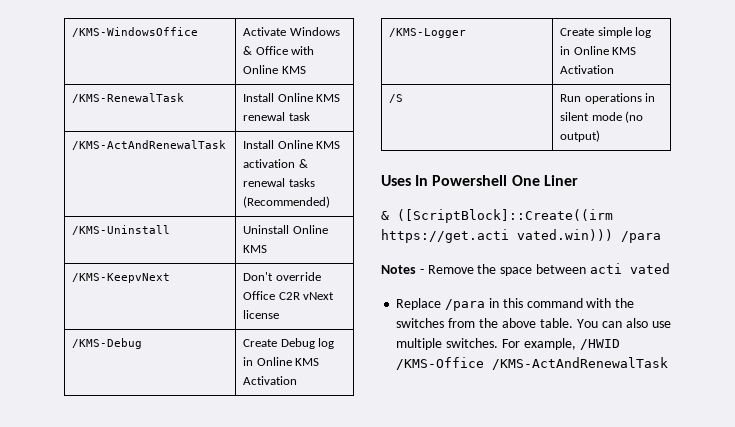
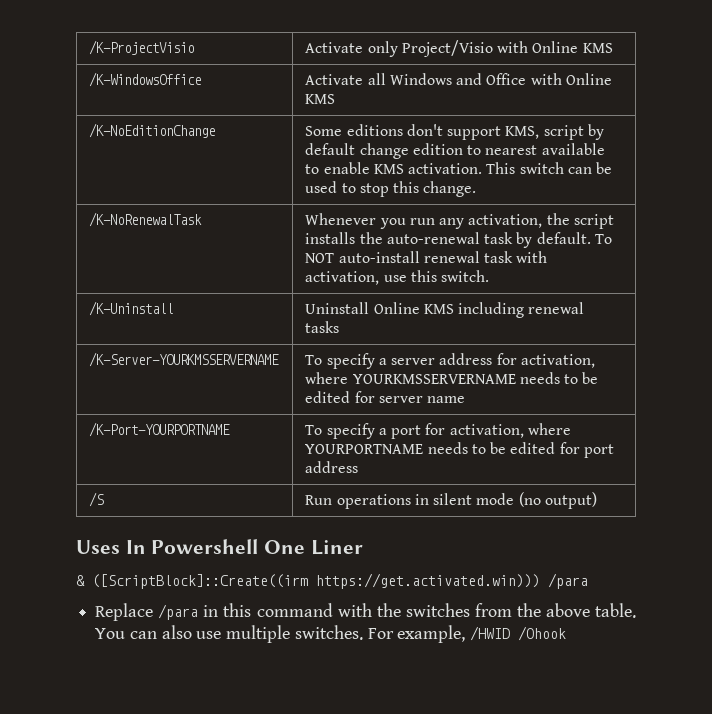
- /KMS-WindowsOffice | Activate Windows & Office with Online KMS
- /KMS-RenewalTask | Install Online KMS renewal task
- /KMS-ActAndRenewalTask | Install Online KMS activation & renewal tasks (Recommended)
- /KMS-Uninstall | Uninstall Online KMS
- /KMS-KeepvNext | Don't override Office C2R vNext license
- /KMS-Debug | Create Debug log in Online KMS Activation
- /KMS-Logger | Create simple log in Online KMS Activation
+ /K-ProjectVisio | Activate only Project/Visio with Online KMS
+ /K-WindowsOffice | Activate all Windows and Office with Online KMS
+ /K-NoEditionChange | Some editions don't support KMS, script by default change edition to nearest available to enable KMS activation. This switch can be used to stop this change.
+ /K-NoRenewalTask | Whenever you run any activation, the script installs the auto-renewal task by default. To NOT auto-install renewal task with activation, use this switch.
+ /K-Uninstall | Uninstall Online KMS including renewal tasks
+ /K-Server-YOURKMSSERVERNAME | To specify a server address for activation, where YOURKMSSERVERNAME needs to be edited for server name
+ /K-Port-YOURPORTNAME | To specify a port for activation, where YOURPORTNAME needs to be edited for port address
- & ([ScriptBlock]::Create((irm https://get.acti vated.win))) /para
- Notes - Remove the space between acti vated
+ & ([ScriptBlock]::Create((irm https://get.activated.win))) /para
- For example, /HWID /KMS-Office /KMS-ActAndRenewalTask
+ For example, /HWID /Ohook

